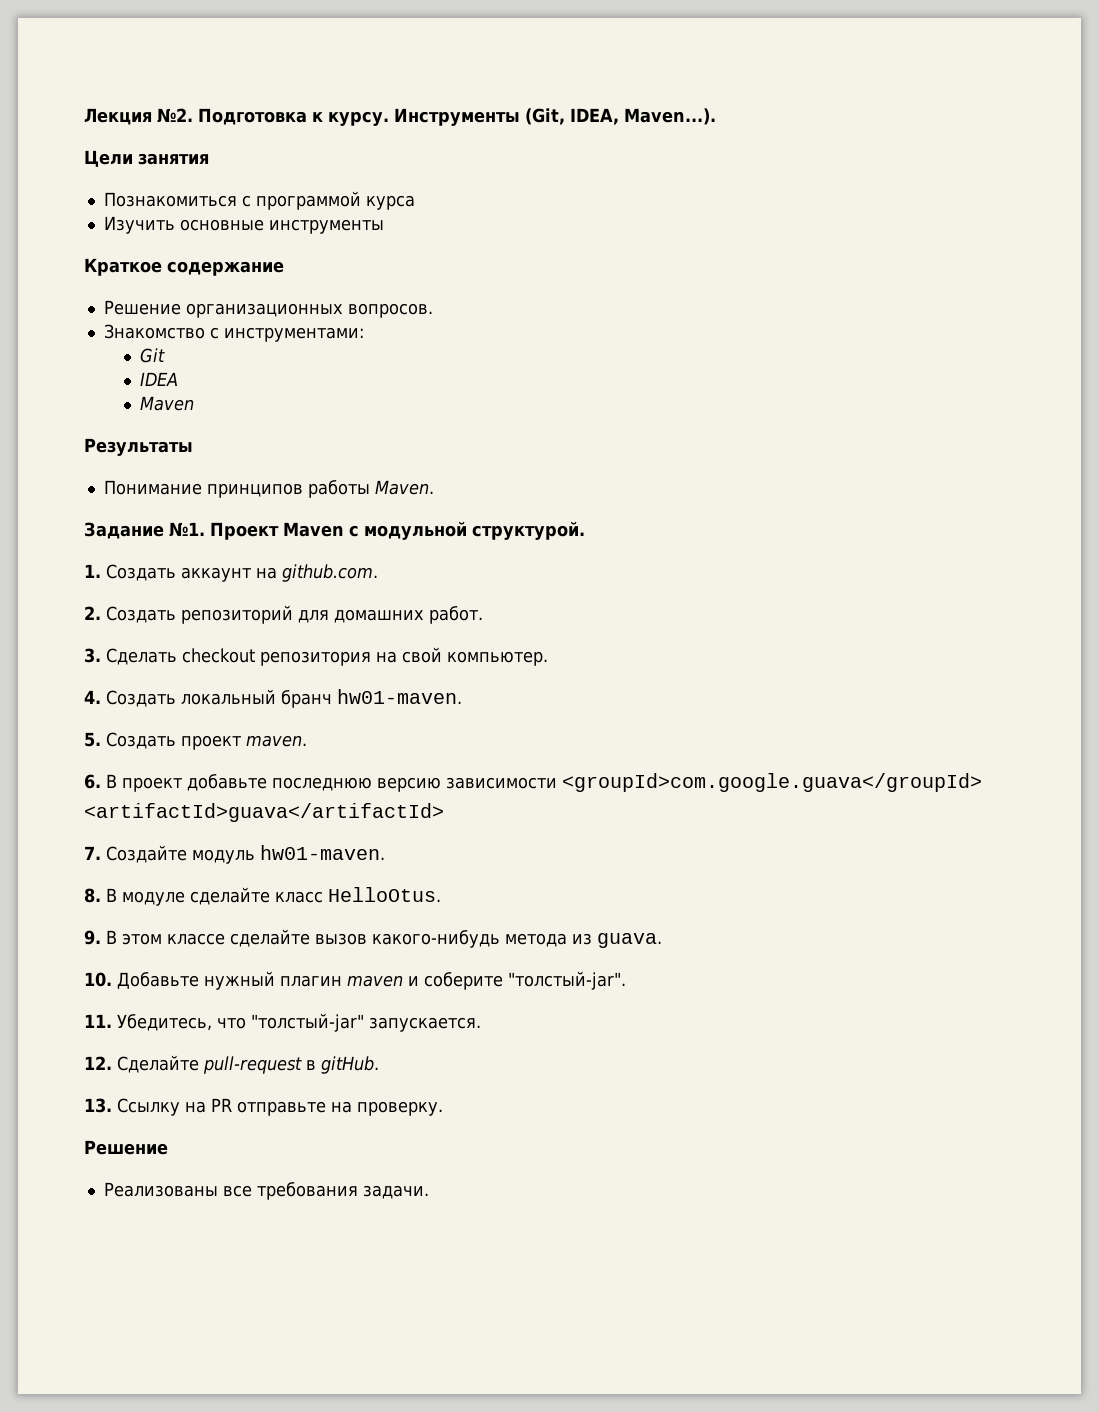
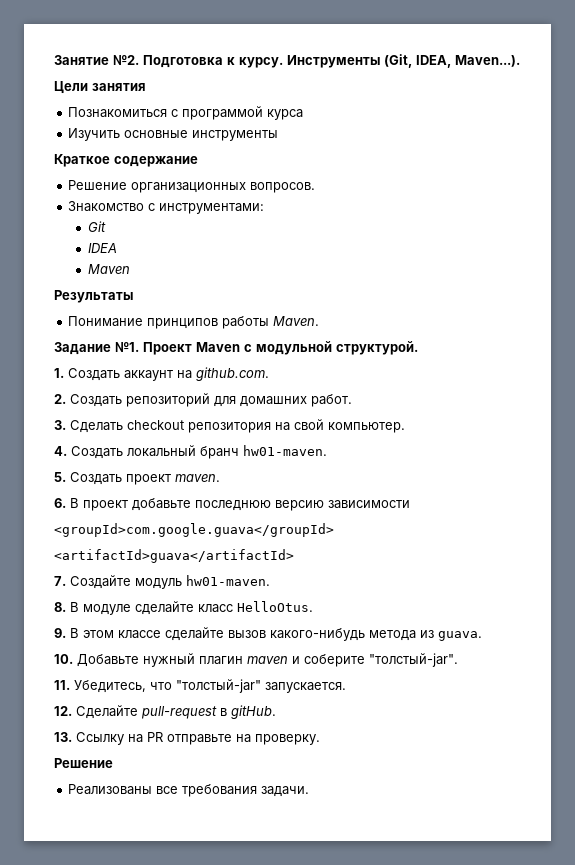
- Лекция №2.
+ Занятие №2.
- 6. В проект добавьте последнюю версию зависимости <groupId>com.google.guava</groupId>
+ 6. В проект добавьте последнюю версию зависимости
+ <groupId>com.google.guava</groupId>

